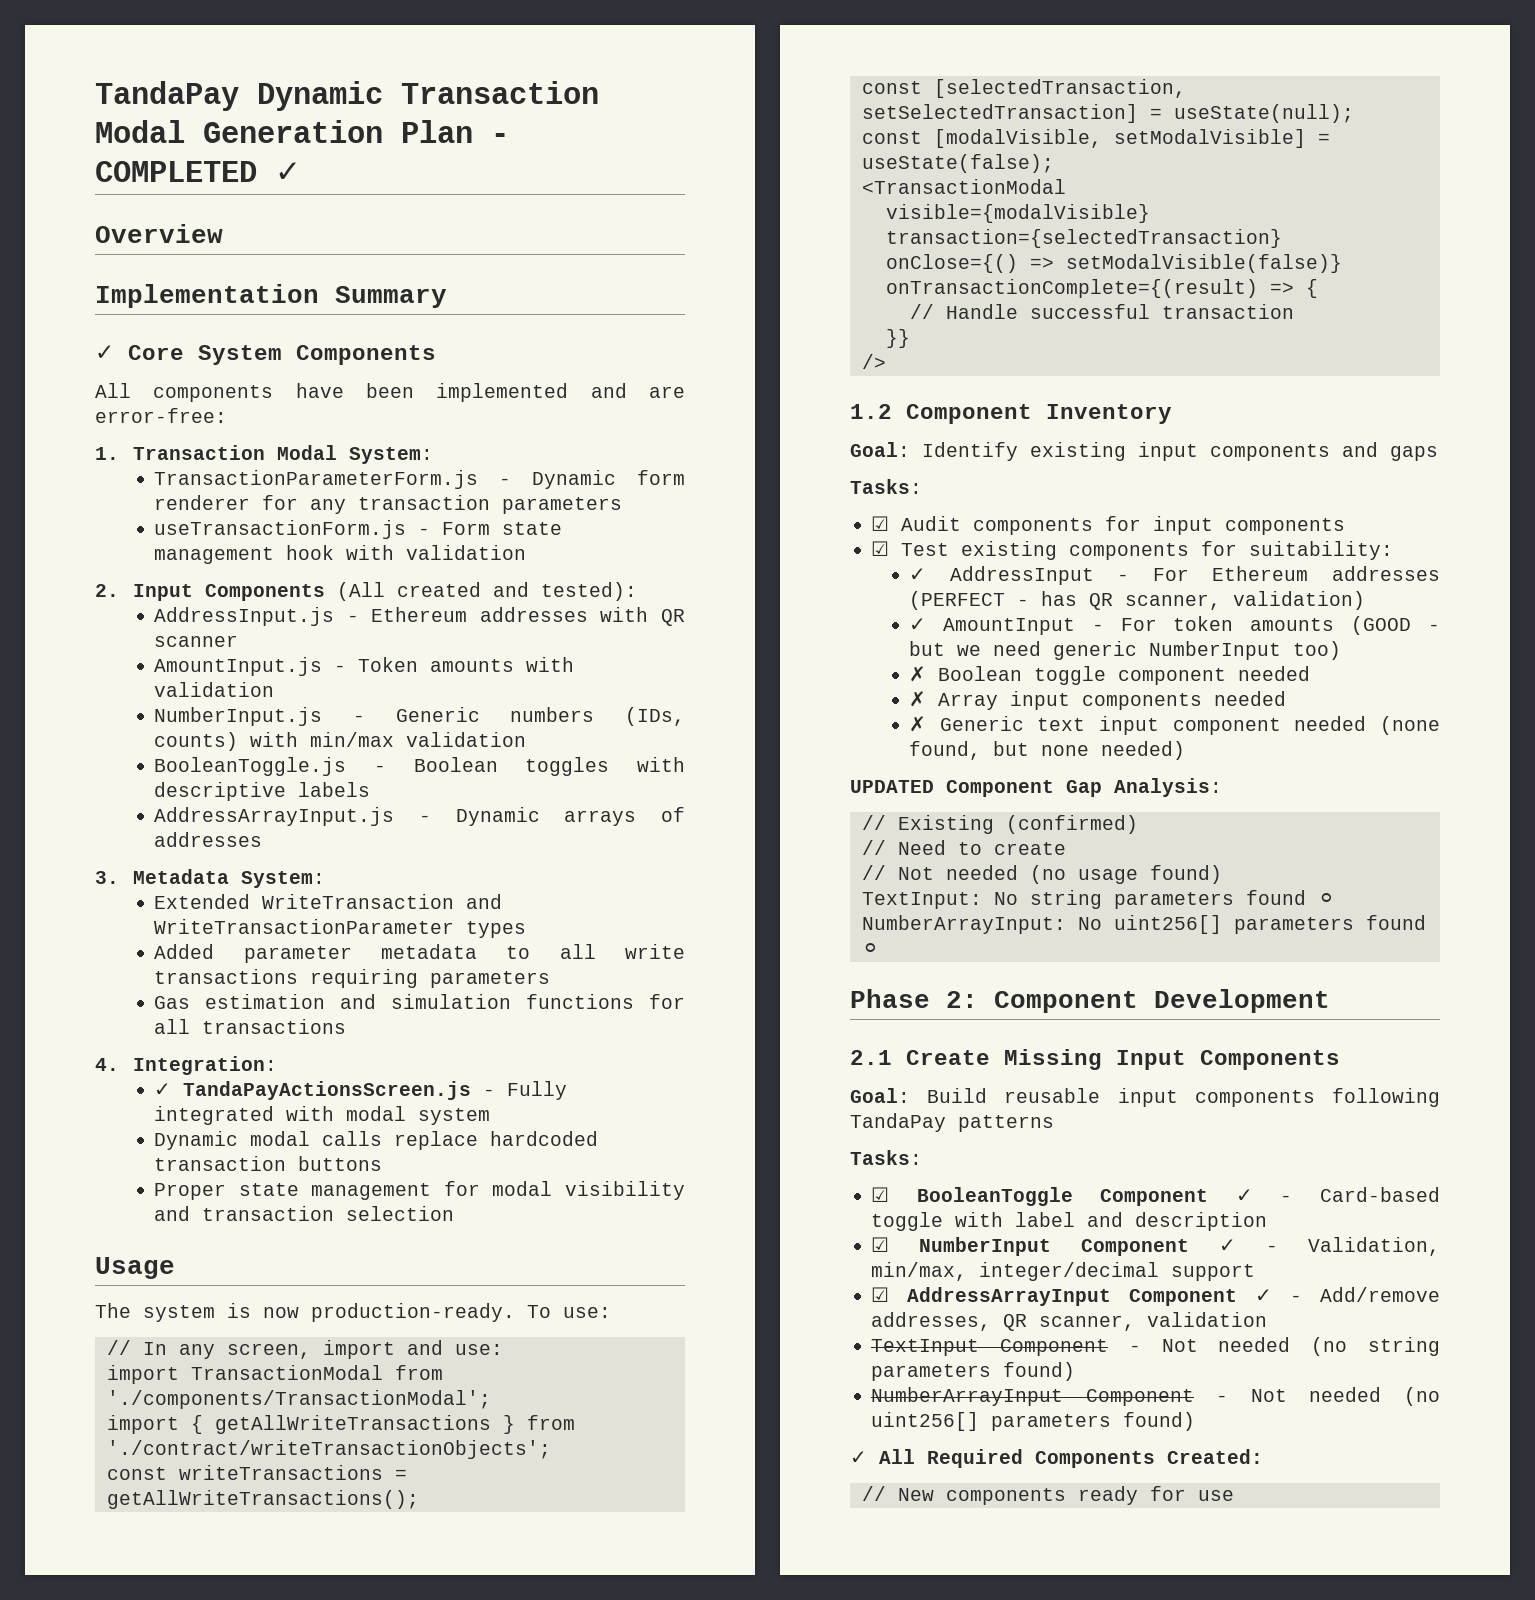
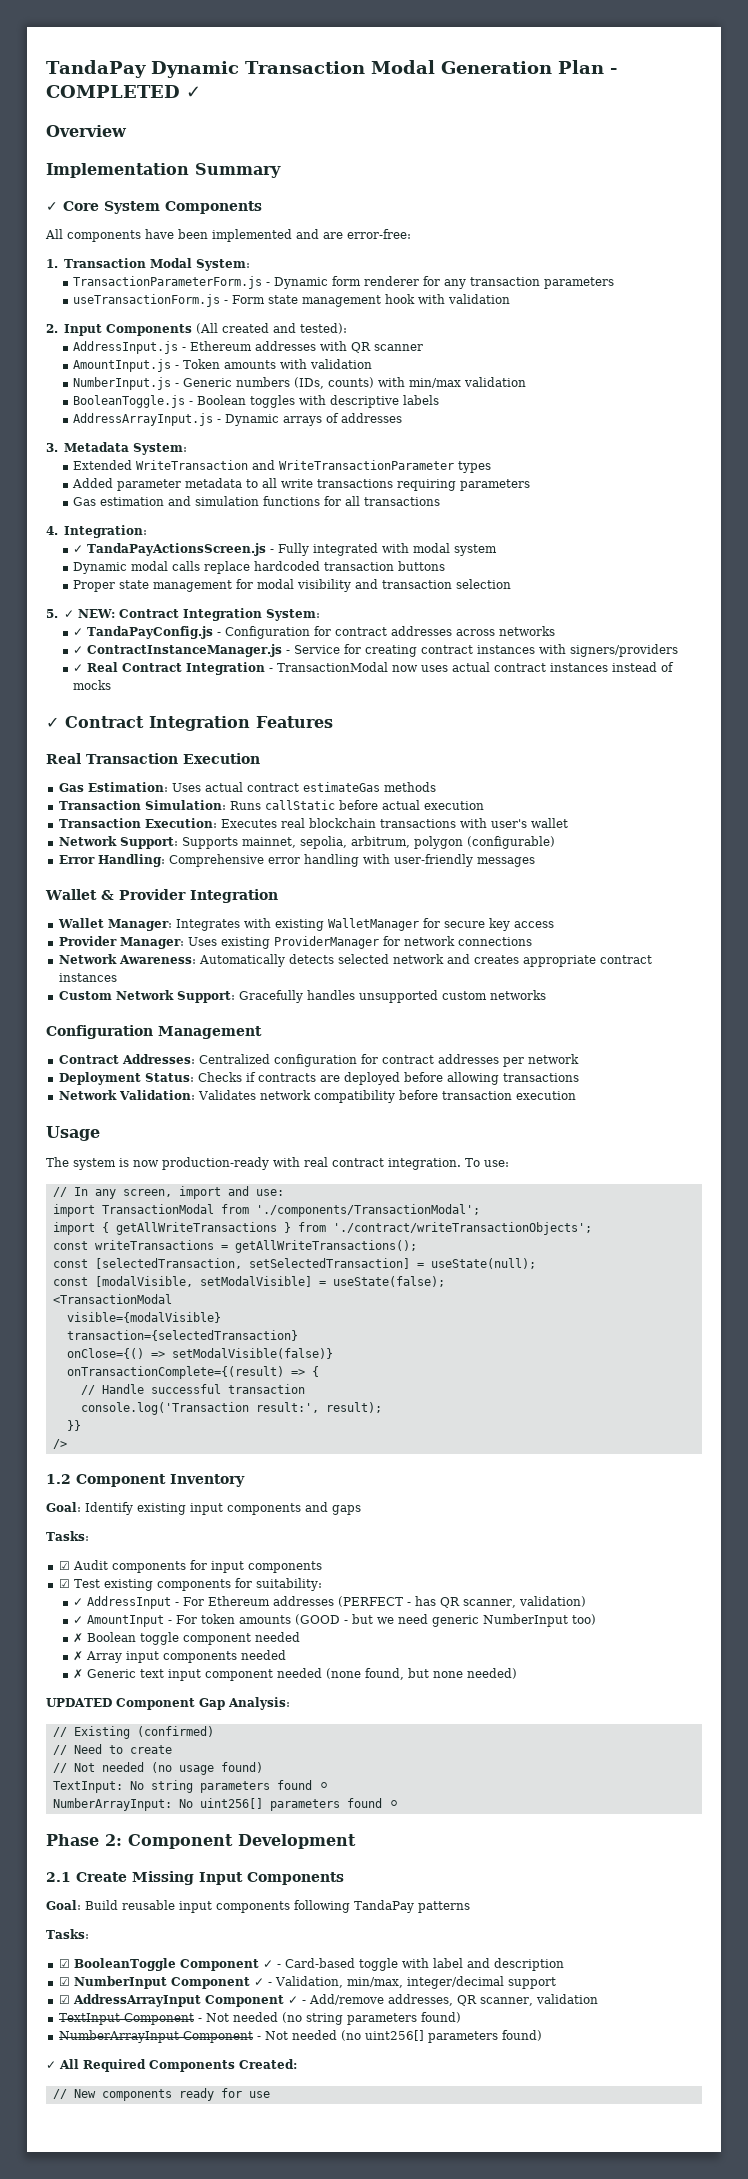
+ 5. ✓ NEW: Contract Integration System:
+ ✓ TandaPayConfig.js - Configuration for contract addresses across networks
+ ✓ ContractInstanceManager.js - Service for creating contract instances with signers/providers
+ ✓ Real Contract Integration - TransactionModal now uses actual contract instances instead of mocks
+ ✓ Contract Integration Features
+ Real Transaction Execution
+ Gas Estimation: Uses actual contract estimateGas methods
+ Transaction Simulation: Runs callStatic before actual execution
+ Transaction Execution: Executes real blockchain transactions with user's wallet
+ Network Support: Supports mainnet, sepolia, arbitrum, polygon (configurable)
+ Error Handling: Comprehensive error handling with user-friendly messages
+ Wallet & Provider Integration
+ Wallet Manager: Integrates with existing WalletManager for secure key access
+ Provider Manager: Uses existing ProviderManager for network connections
+ Network Awareness: Automatically detects selected network and creates appropriate contract instances
+ Custom Network Support: Gracefully handles unsupported custom networks
+ Configuration Management
+ Contract Addresses: Centralized configuration for contract addresses per network
+ Deployment Status: Checks if contracts are deployed before allowing transactions
+ Network Validation: Validates network compatibility before transaction execution
- The system is now production-ready.
+ The system is now production-ready with real contract integration.
+ console.log('Transaction result:', result);

